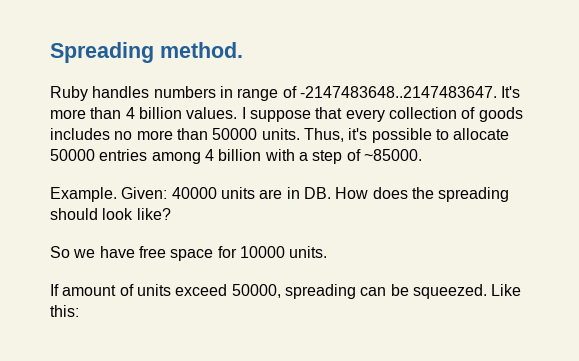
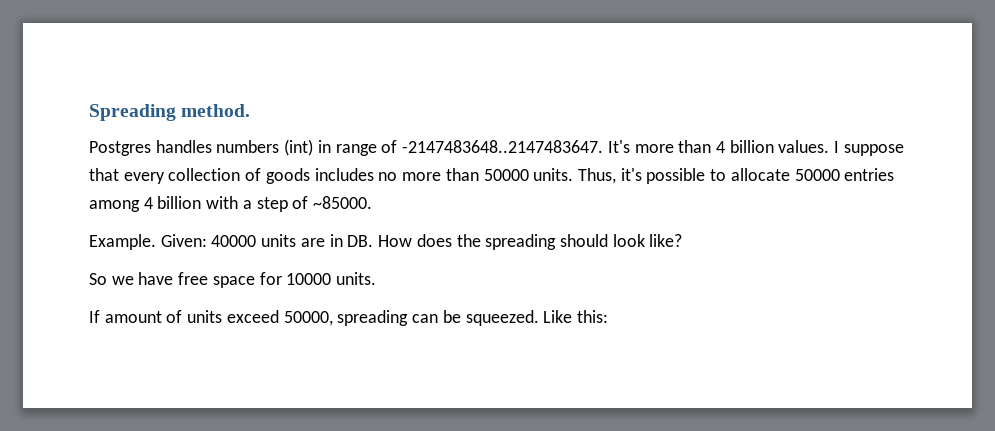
- Ruby handles numbers in range of -2147483648..2147483647. It's more than 4 billion values.
+ Postgres handles numbers (int) in range of -2147483648..2147483647. It's more than 4 billion values.

